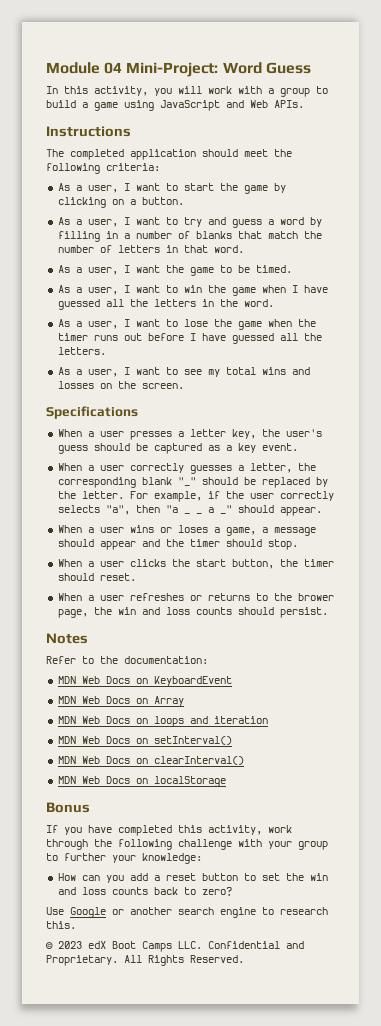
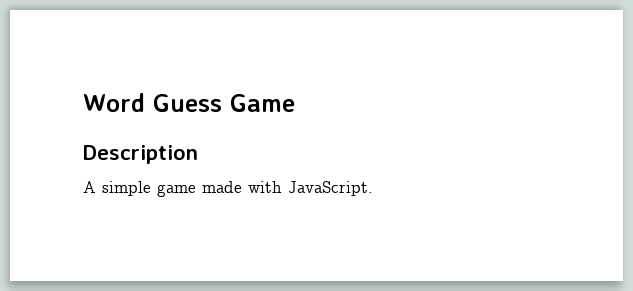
- Module 04 Mini-Project: Word Guess
- In this activity, you will work with a group to build a game using JavaScript and Web APIs.
- Instructions
- The completed application should meet the following criteria:
- As a user, I want to start the game by clicking on a button.
- As a user, I want to try and guess a word by filling in a number of blanks that match the number of letters in that word.
- As a user, I want the game to be timed.
- As a user, I want to win the game when I have guessed all the letters in the word.
- As a user, I want to lose the game when the timer runs out before I have guessed all the letters.
- As a user, I want to see my total wins and losses on the screen.
- Specifications
- When a user presses a letter key, the user's guess should be captured as a key event.
- When a user correctly guesses a letter, the corresponding blank "_" should be replaced by the letter. For example, if the user correctly selects "a", then "a _ _ a _" should appear.
- When a user wins or loses a game, a message should appear and the timer should stop.
- When a user clicks the start button, the timer should reset.
- When a user refreshes or returns to the brower page, the win and loss counts should persist.
- Notes
- Refer to the documentation:
- MDN Web Docs on KeyboardEvent
- MDN Web Docs on Array
- MDN Web Docs on loops and iteration
- MDN Web Docs on setInterval()
- MDN Web Docs on clearInterval()
- MDN Web Docs on localStorage
- Bonus
- If you have completed this activity, work through the following challenge with your group to further your knowledge:
- How can you add a reset button to set the win and loss counts back to zero?
- Use Google or another search engine to research this.
- © 2023 edX Boot Camps LLC. Confidential and Proprietary. All Rights Reserved.
+ Word Guess Game
+ Description
+ A simple game made with JavaScript.

